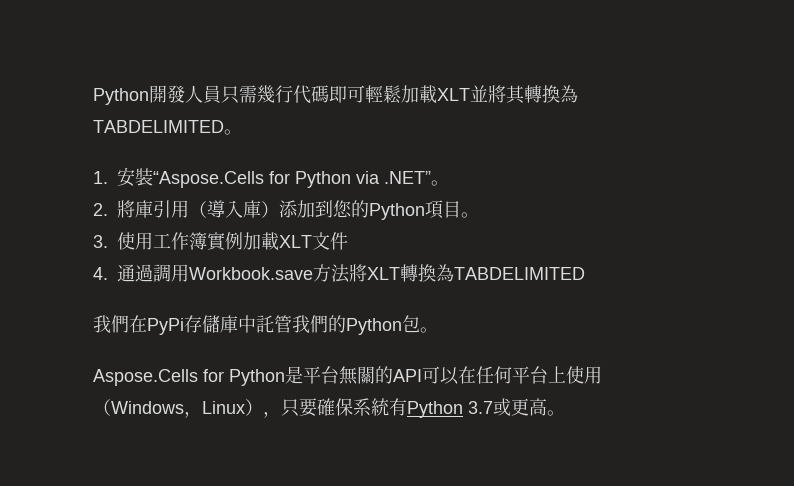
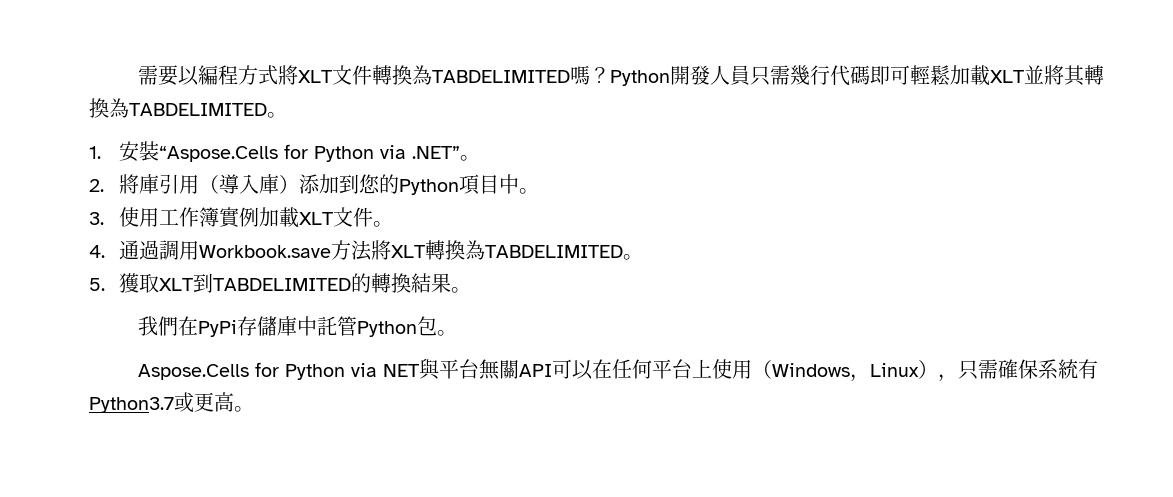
+ 需要以編程方式將XLT文件轉換為TABDELIMITED嗎？
- 2.將庫引用（導入庫）添加到您的Python項目。
+ 2.將庫引用（導入庫）添加到您的Python項目中。
- 3.使用工作簿實例加載XLT文件
+ 3.使用工作簿實例加載XLT文件。
- 4.通過調用Workbook.save方法將XLT轉換為TABDELIMITED
+ 4.通過調用Workbook.save方法將XLT轉換為TABDELIMITED。
+ 5.獲取XLT到TABDELIMITED的轉換結果。
- 我們在PyPi存儲庫中託管我們的Python包。
+ 我們在PyPi存儲庫中託管Python包。
- Aspose.Cells for Python是平台無關的API可以在任何平台上使用（Windows，Linux），只要確保系統有Python 3.7或更高。
+ Aspose.Cells for Python via NET與平台無關API可以在任何平台上使用（Windows，Linux），只需確保系統有Python3.7或更高。

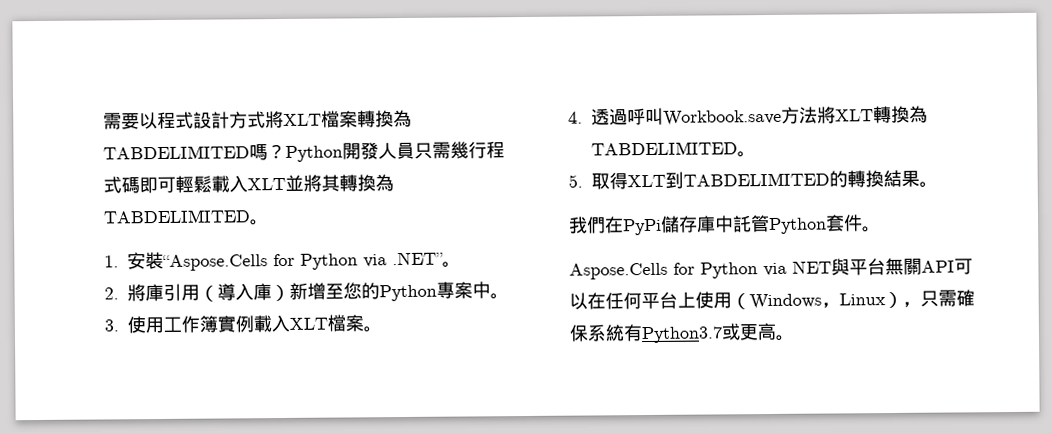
- 需要以編程方式將XLT文件轉換為TABDELIMITED嗎？
+ 需要以程式設計方式將XLT檔案轉換為TABDELIMITED嗎？
- Python開發人員只需幾行代碼即可輕鬆加載XLT並將其轉換為TABDELIMITED。
+ Python開發人員只需幾行程式碼即可輕鬆載入XLT並將其轉換為TABDELIMITED。
- 2.將庫引用（導入庫）添加到您的Python項目中。
+ 2.將庫引用（導入庫）新增至您的Python專案中。
- 3.使用工作簿實例加載XLT文件。
+ 3.使用工作簿實例載入XLT檔案。
- 4.通過調用Workbook.save方法將XLT轉換為TABDELIMITED。
+ 4.透過呼叫Workbook.save方法將XLT轉換為TABDELIMITED。
- 5.獲取XLT到TABDELIMITED的轉換結果。
+ 5.取得XLT到TABDELIMITED的轉換結果。
- 我們在PyPi存儲庫中託管Python包。
+ 我們在PyPi儲存庫中託管Python套件。

